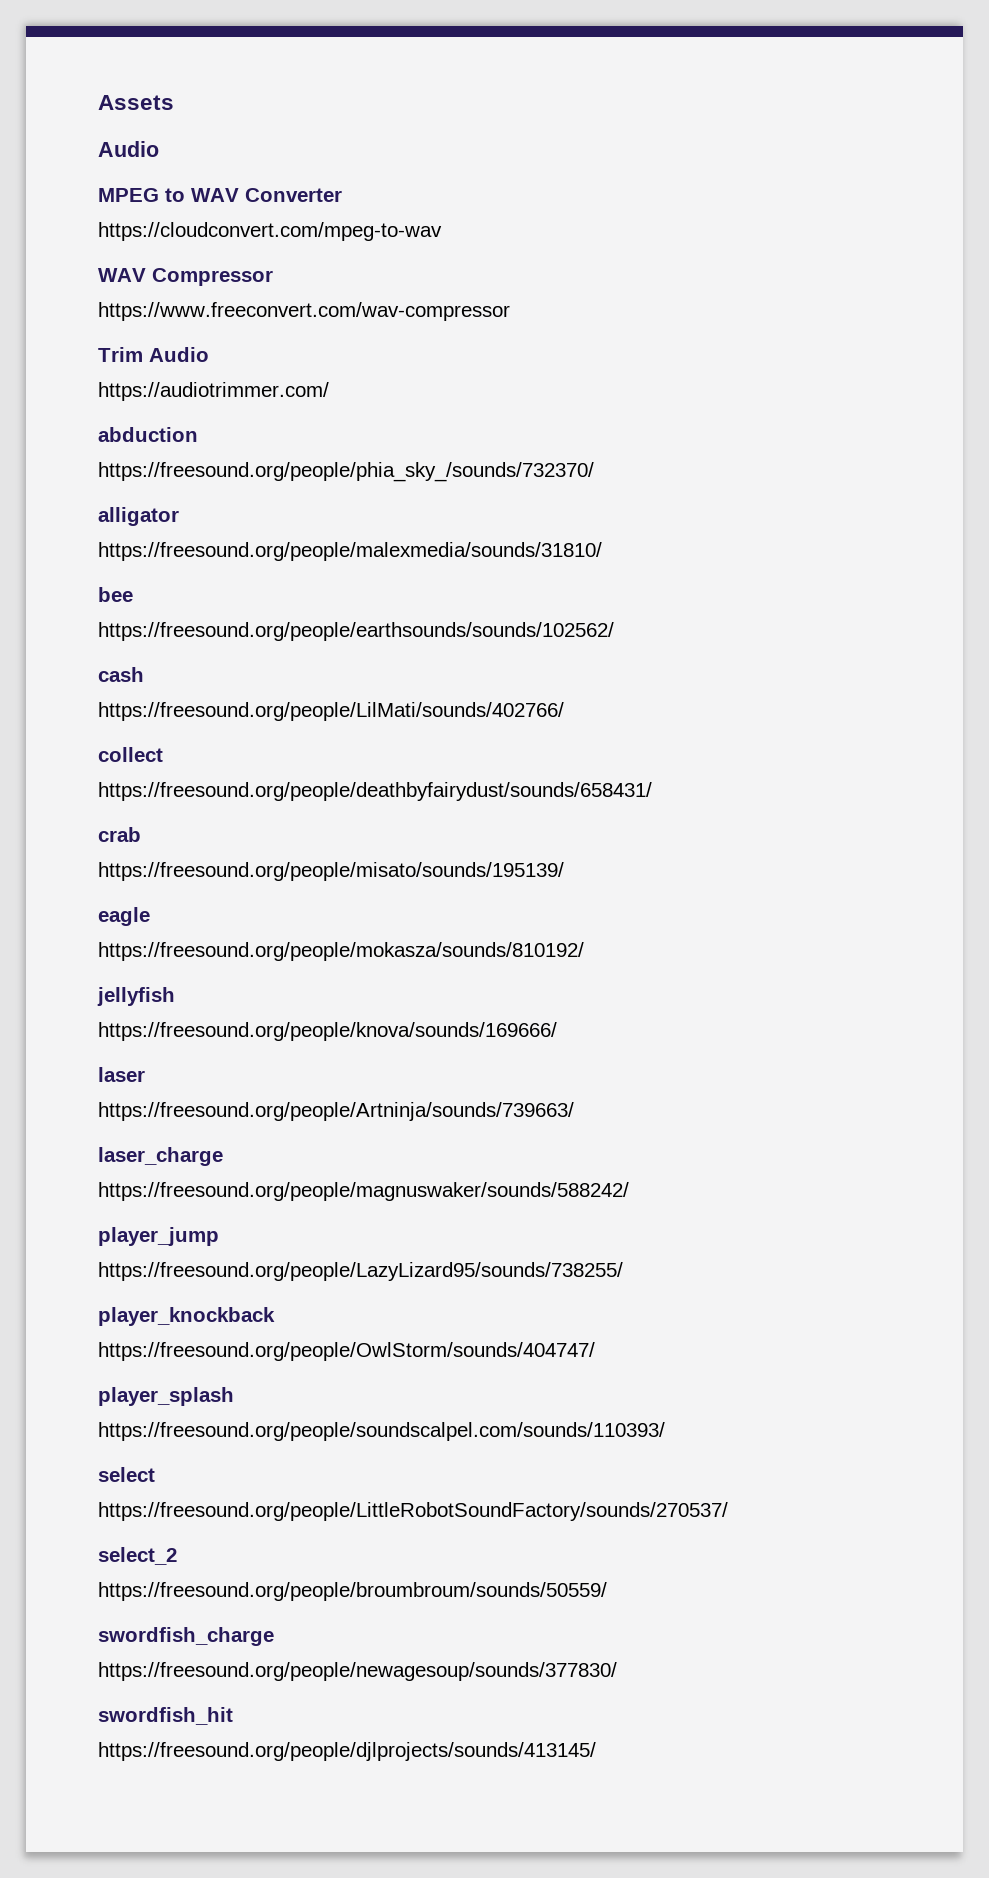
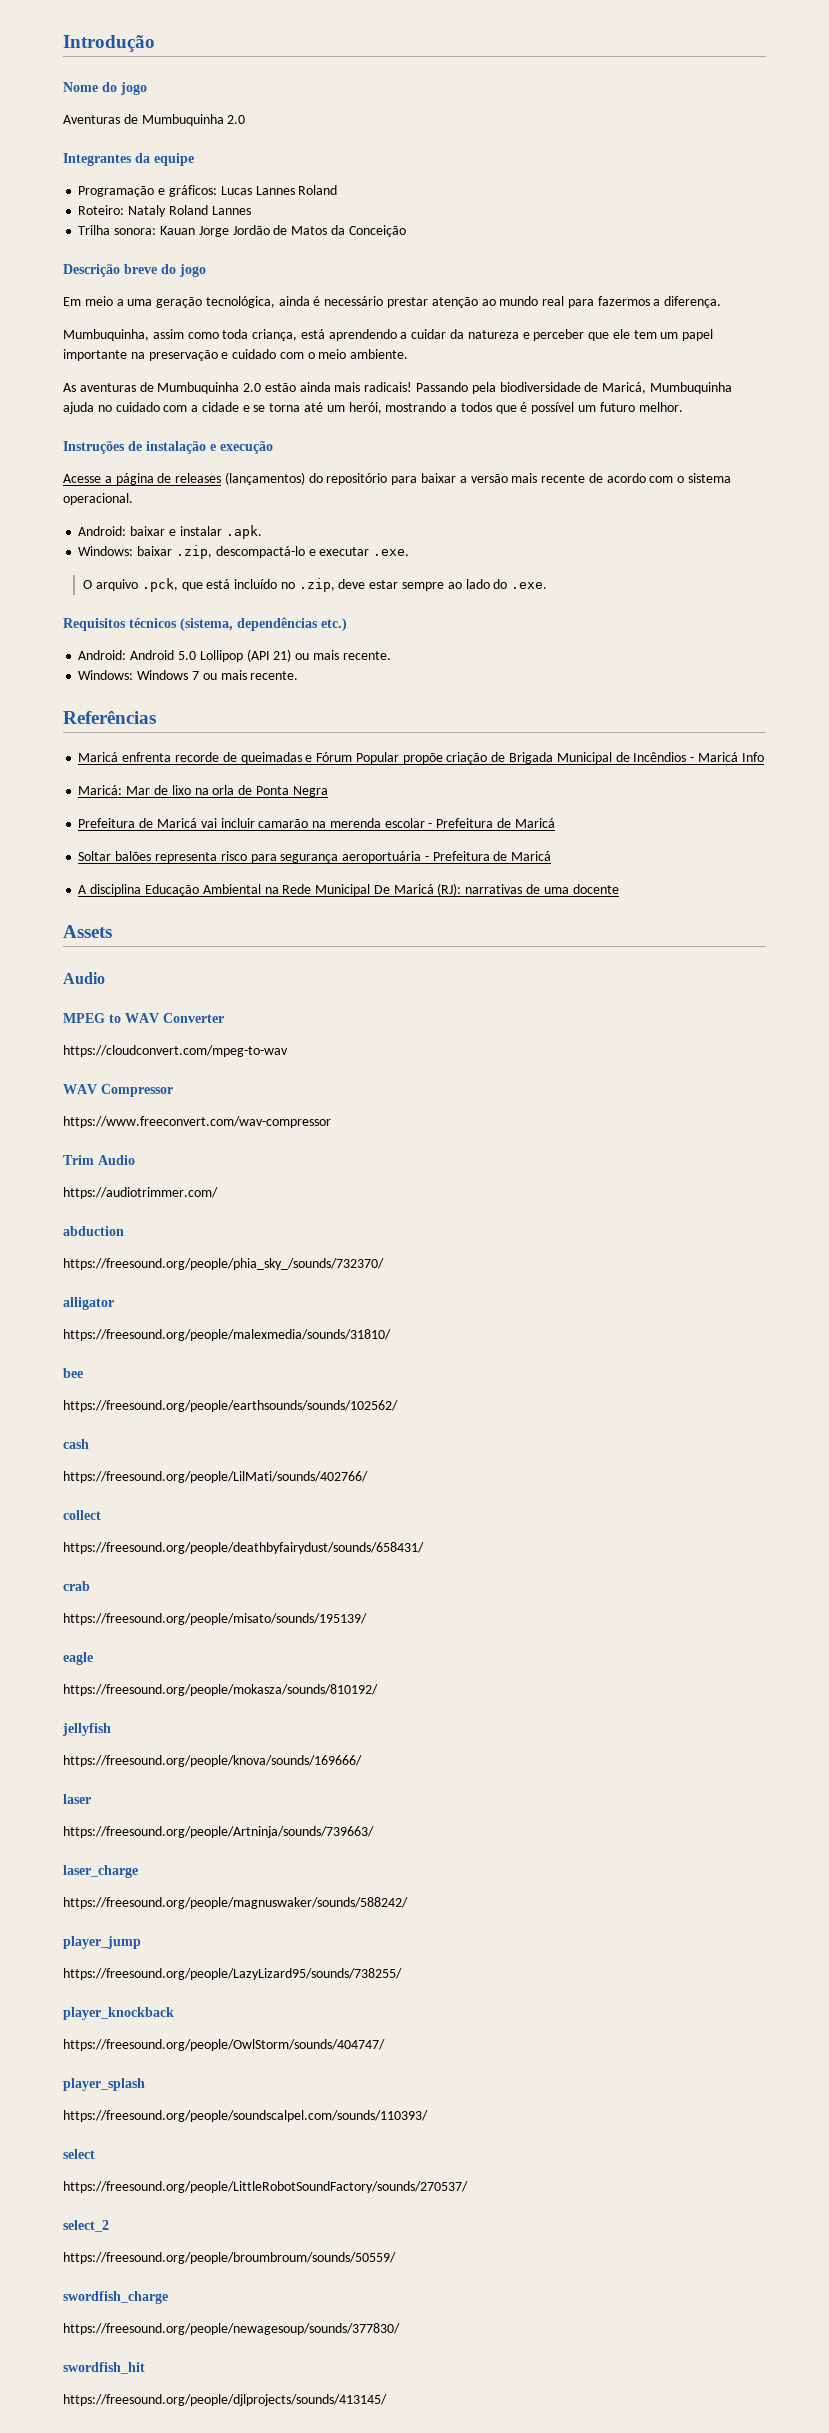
+ Introdução
+ Nome do jogo
+ Aventuras de Mumbuquinha 2.0
+ Integrantes da equipe
+ Programação e gráficos: Lucas Lannes Roland
+ Roteiro: Nataly Roland Lannes
+ Trilha sonora: Kauan Jorge Jordão de Matos da Conceição
+ Descrição breve do jogo
+ Em meio a uma geração tecnológica, ainda é necessário prestar atenção ao mundo real para fazermos a diferença.
+ Mumbuquinha, assim como toda criança, está aprendendo a cuidar da natureza e perceber que ele tem um papel importante na preservação e cuidado com o meio ambiente.
+ As aventuras de Mumbuquinha 2.0 estão ainda mais radicais! Passando pela biodiversidade de Maricá, Mumbuquinha ajuda no cuidado com a cidade e se torna até um herói, mostrando a todos que é possível um futuro melhor.
+ Instruções de instalação e execução
+ Acesse a página de releases (lançamentos) do repositório para baixar a versão mais recente de acordo com o sistema operacional.
+ Android: baixar e instalar .apk.
+ Windows: baixar .zip, descompactá-lo e executar .exe.
+ O arquivo .pck, que está incluído no .zip, deve estar sempre ao lado do .exe.
+ Requisitos técnicos (sistema, dependências etc.)
+ Android: Android 5.0 Lollipop (API 21) ou mais recente.
+ Windows: Windows 7 ou mais recente.
+ Referências
+ Maricá enfrenta recorde de queimadas e Fórum Popular propõe criação de Brigada Municipal de Incêndios - Maricá Info
+ Maricá: Mar de lixo na orla de Ponta Negra
+ Prefeitura de Maricá vai incluir camarão na merenda escolar - Prefeitura de Maricá
+ Soltar balões representa risco para segurança aeroportuária - Prefeitura de Maricá
+ A disciplina Educação Ambiental na Rede Municipal De Maricá (RJ): narrativas de uma docente

